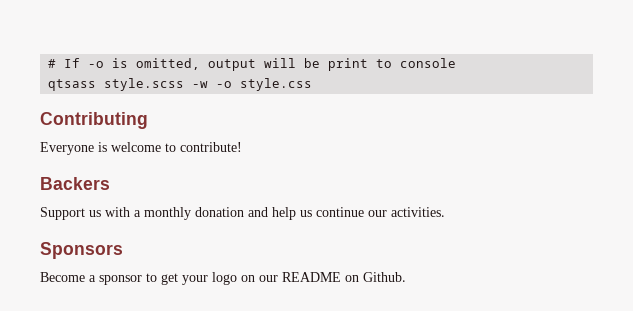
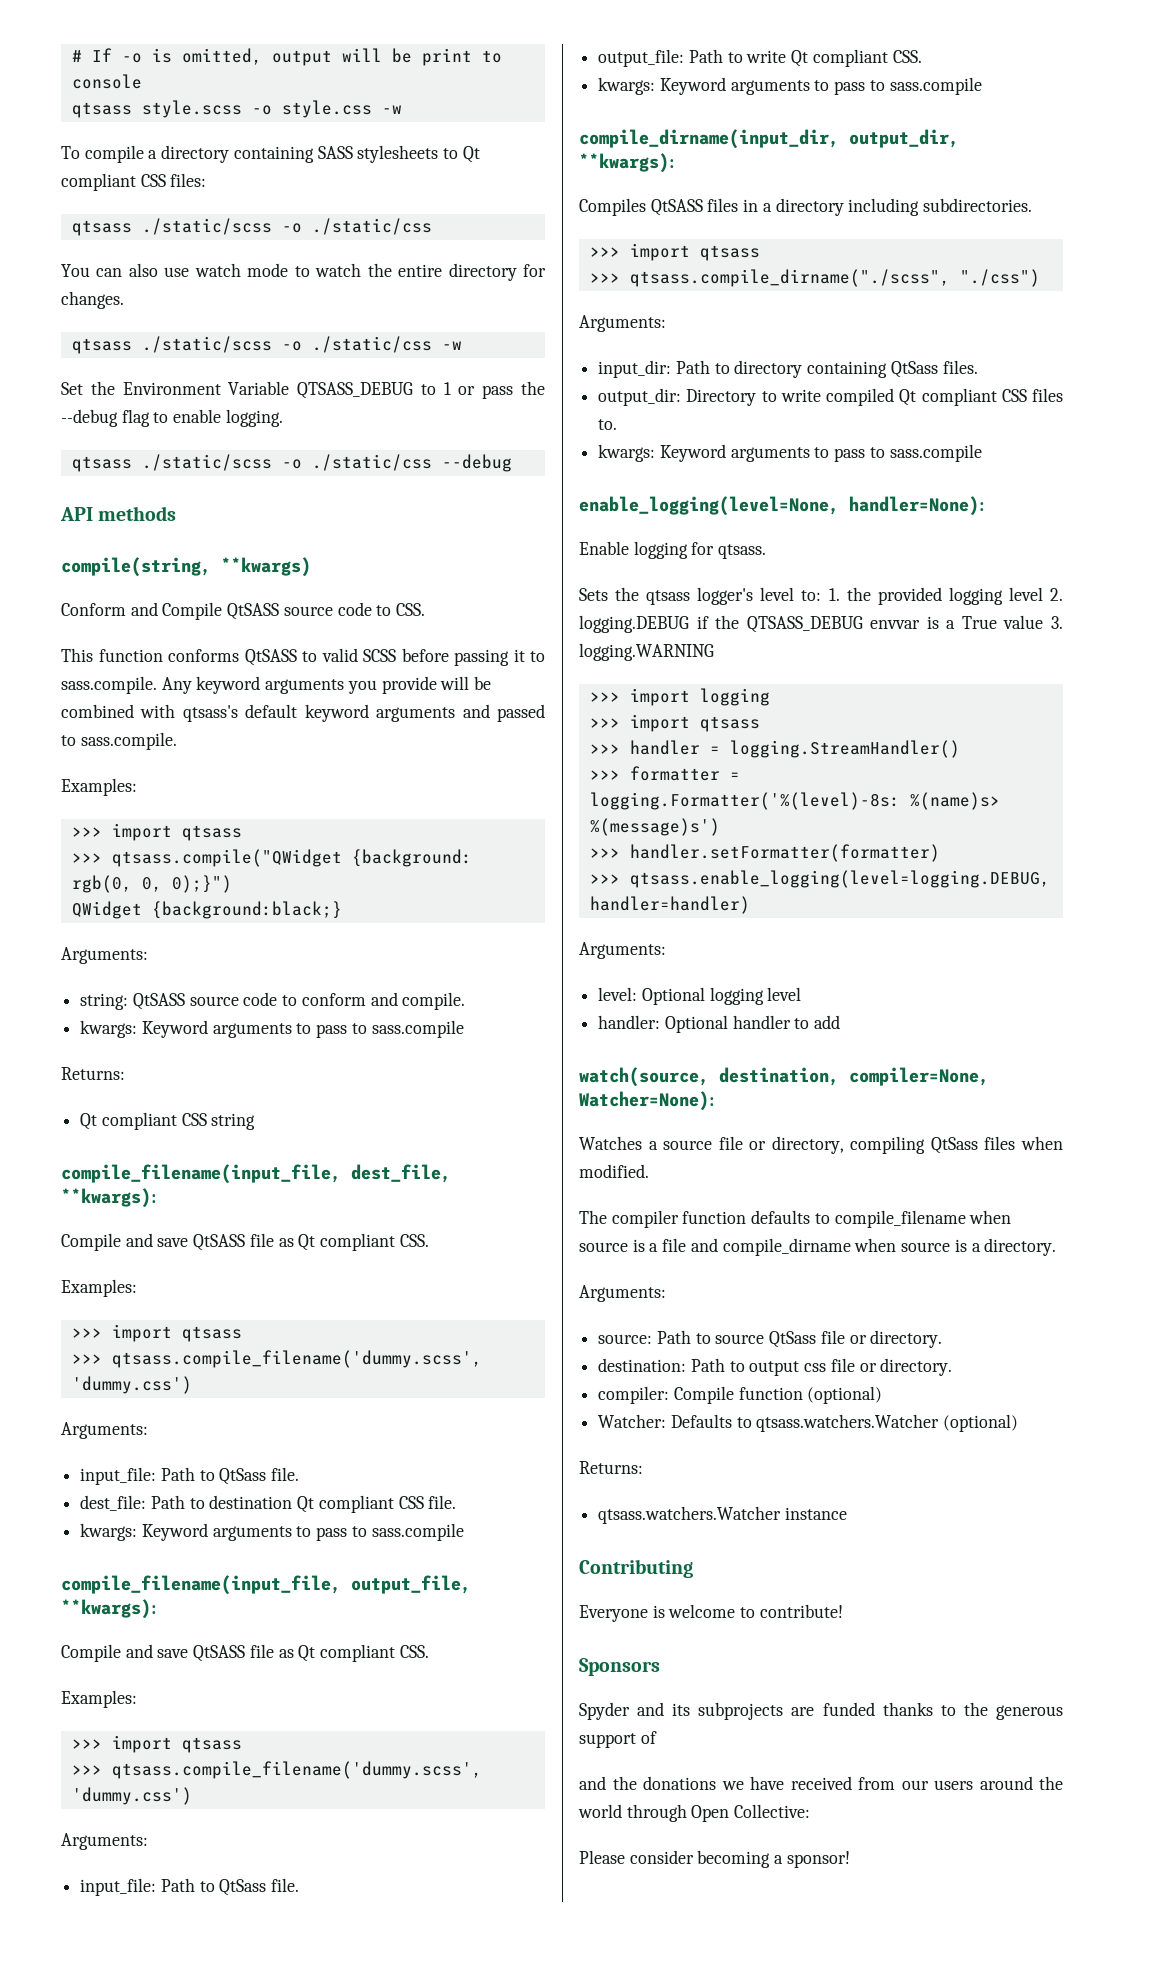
- qtsass style.scss -w -o style.css
+ qtsass style.scss -o style.css -w
+ To compile a directory containing SASS stylesheets to Qt compliant CSS files:
+ qtsass ./static/scss -o ./static/css
+ You can also use watch mode to watch the entire directory for changes.
+ qtsass ./static/scss -o ./static/css -w
+ Set the Environment Variable QTSASS_DEBUG to 1 or pass the --debug flag to enable logging.
+ qtsass ./static/scss -o ./static/css --debug
+ API methods
+ compile(string, **kwargs)
+ Conform and Compile QtSASS source code to CSS.
+ This function conforms QtSASS to valid SCSS before passing it to sass.compile. Any keyword arguments you provide will be combined with qtsass's default keyword arguments and passed to sass.compile.
+ Examples:
+ >>> import qtsass
+ >>> qtsass.compile("QWidget {background: rgb(0, 0, 0);}")
+ QWidget {background:black;}
+ Arguments:
+ string: QtSASS source code to conform and compile.
+ kwargs: Keyword arguments to pass to sass.compile
+ Returns:
+ Qt compliant CSS string
+ compile_filename(input_file, dest_file, **kwargs):
+ Compile and save QtSASS file as Qt compliant CSS.
+ Examples:
+ >>> import qtsass
+ >>> qtsass.compile_filename('dummy.scss', 'dummy.css')
+ Arguments:
+ input_file: Path to QtSass file.
+ dest_file: Path to destination Qt compliant CSS file.
+ kwargs: Keyword arguments to pass to sass.compile
+ compile_filename(input_file, output_file, **kwargs):
+ Compile and save QtSASS file as Qt compliant CSS.
+ Examples:
+ >>> import qtsass
+ >>> qtsass.compile_filename('dummy.scss', 'dummy.css')
+ Arguments:
+ input_file: Path to QtSass file.
+ output_file: Path to write Qt compliant CSS.
+ kwargs: Keyword arguments to pass to sass.compile
+ compile_dirname(input_dir, output_dir, **kwargs):
+ Compiles QtSASS files in a directory including subdirectories.
+ >>> import qtsass
+ >>> qtsass.compile_dirname("./scss", "./css")
+ Arguments:
+ input_dir: Path to directory containing QtSass files.
+ output_dir: Directory to write compiled Qt compliant CSS files to.
+ kwargs: Keyword arguments to pass to sass.compile
+ enable_logging(level=None, handler=None):
+ Enable logging for qtsass.
+ Sets the qtsass logger's level to: 1. the provided logging level 2. logging.DEBUG if the QTSASS_DEBUG envvar is a True value 3. logging.WARNING
+ >>> import logging
+ >>> import qtsass
+ >>> handler = logging.StreamHandler()
+ >>> formatter = logging.Formatter('%(level)-8s: %(name)s> %(message)s')
+ >>> handler.setFormatter(formatter)
+ >>> qtsass.enable_logging(level=logging.DEBUG, handler=handler)
+ Arguments:
+ level: Optional logging level
+ handler: Optional handler to add
+ watch(source, destination, compiler=None, Watcher=None):
+ Watches a source file or directory, compiling QtSass files when modified.
+ The compiler function defaults to compile_filename when source is a file and compile_dirname when source is a directory.
+ Arguments:
+ source: Path to source QtSass file or directory.
+ destination: Path to output css file or directory.
+ compiler: Compile function (optional)
+ Watcher: Defaults to qtsass.watchers.Watcher (optional)
+ Returns:
+ qtsass.watchers.Watcher instance
- Backers
- Support us with a monthly donation and help us continue our activities.
  Sponsors
- Become a sponsor to get your logo on our README on Github.
+ Spyder and its subprojects are funded thanks to the generous support of
+ and the donations we have received from our users around the world through Open Collective:
+ Please consider becoming a sponsor!

